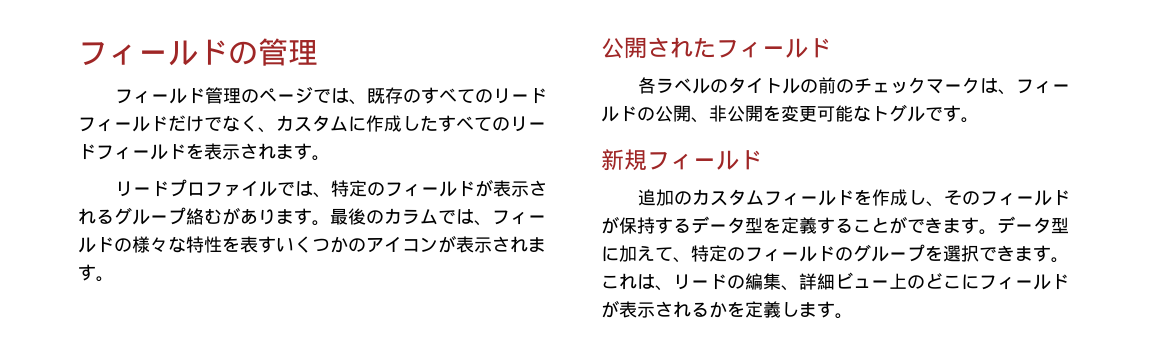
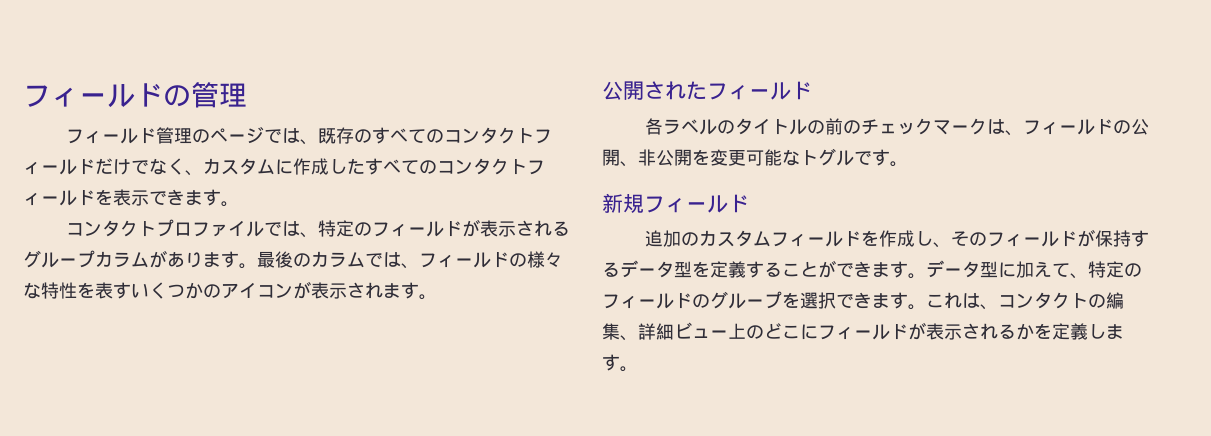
- フィールド管理のページでは、既存のすべてのリードフィールドだけでなく、カスタムに作成したすべてのリードフィールドを表示されます。
- リードプロファイルでは、特定のフィールドが表示されるグループ絡むがあります。
+ フィールド管理のページでは、既存のすべてのコンタクトフィールドだけでなく、カスタムに作成したすべてのコンタクトフィールドを表示できます。
+ コンタクトプロファイルでは、特定のフィールドが表示されるグループカラムがあります。
- これは、リードの編集、詳細ビュー上のどこにフィールドが表示されるかを定義します。
+ これは、コンタクトの編集、詳細ビュー上のどこにフィールドが表示されるかを定義します。

